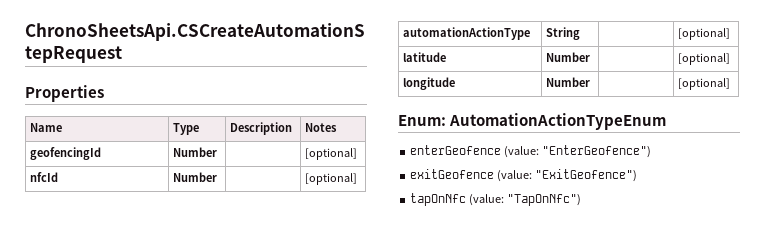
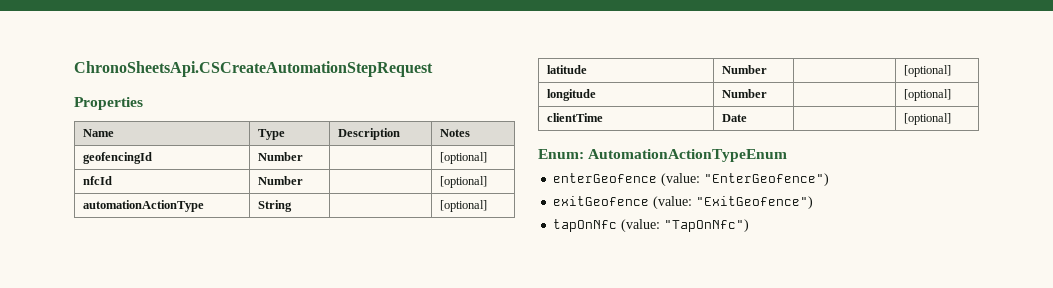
+ clientTime | Date | | [optional]

